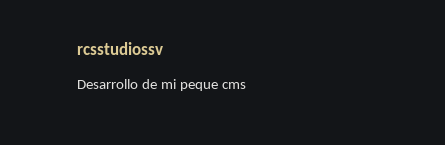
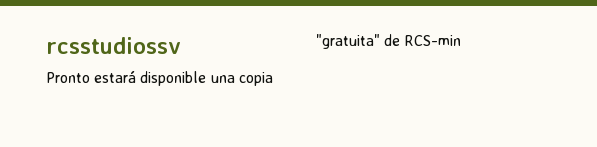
- Desarrollo de mi peque cms
+ Pronto estará disponible una copia "gratuita" de RCS-min

